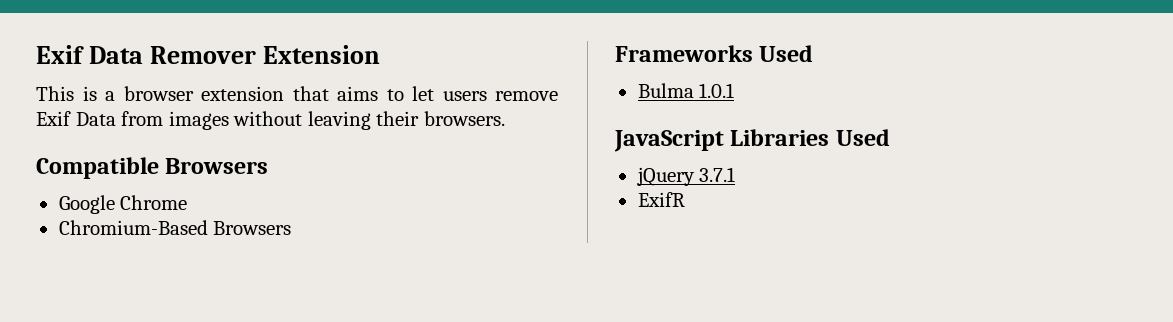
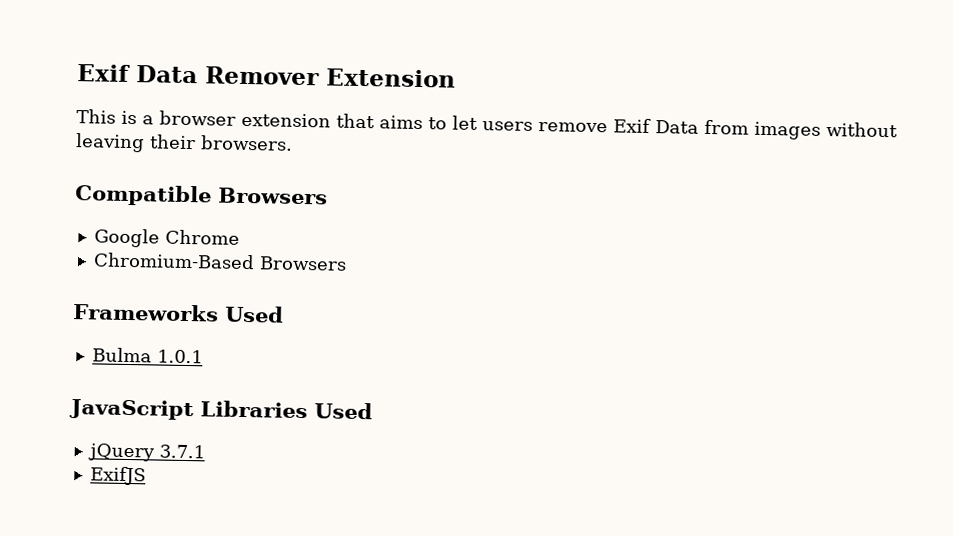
- ExifR
+ ExifJS

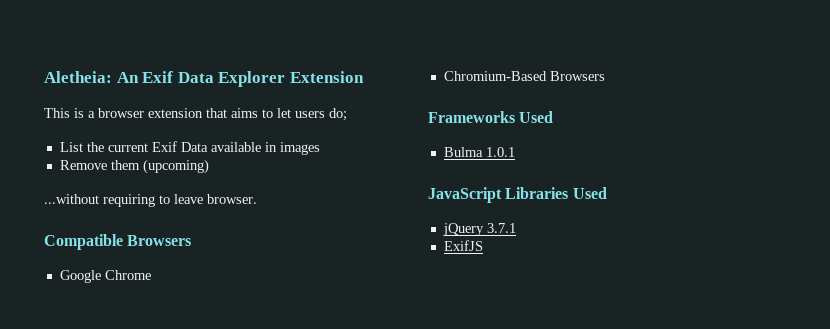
- Exif Data Remover Extension
+ Aletheia: An Exif Data Explorer Extension
- This is a browser extension that aims to let users remove Exif Data from images without leaving their browsers.
+ This is a browser extension that aims to let users do;
+ List the current Exif Data available in images
+ Remove them (upcoming)
+ ...without requiring to leave browser.

